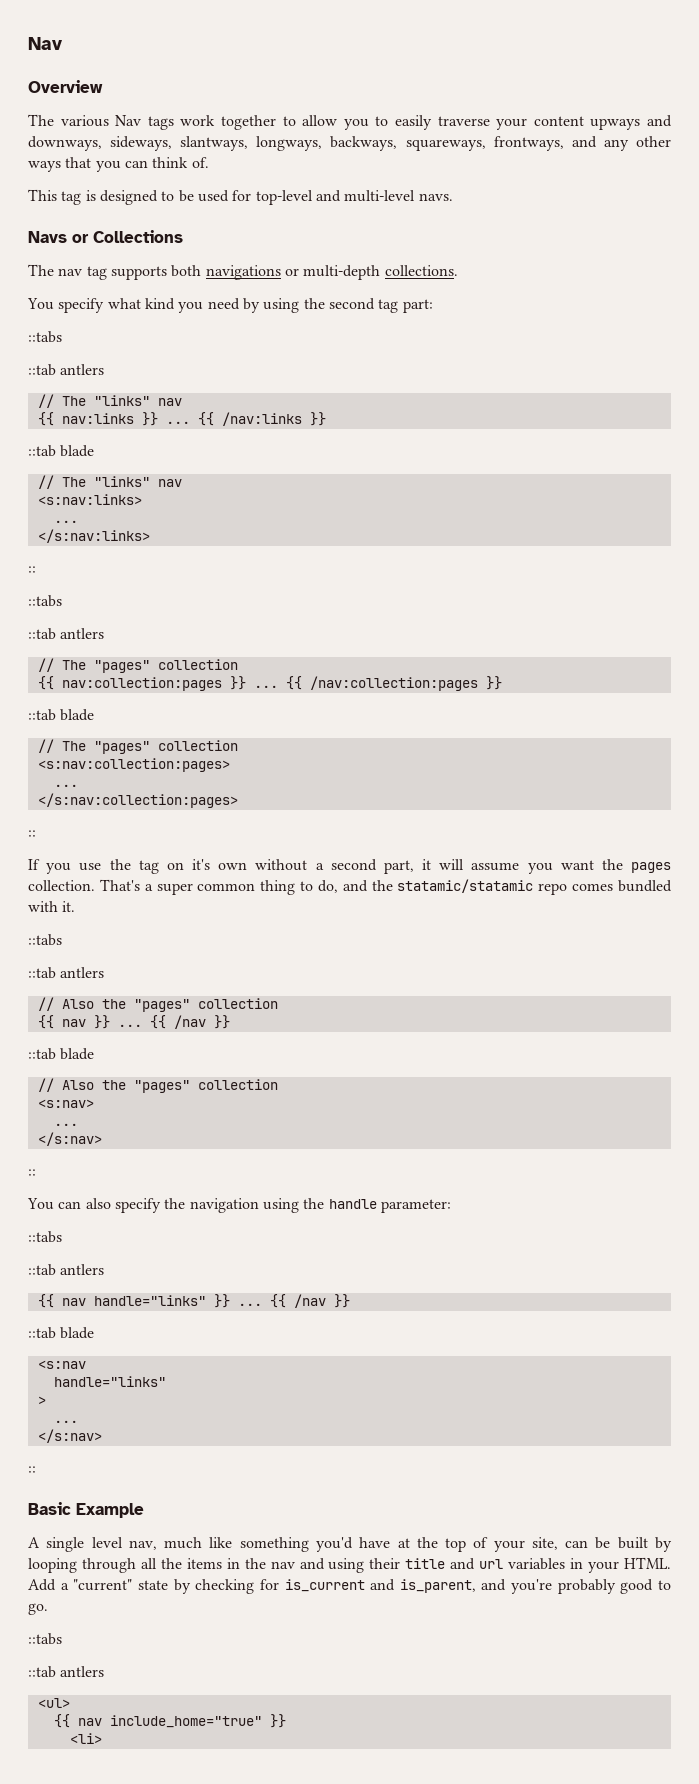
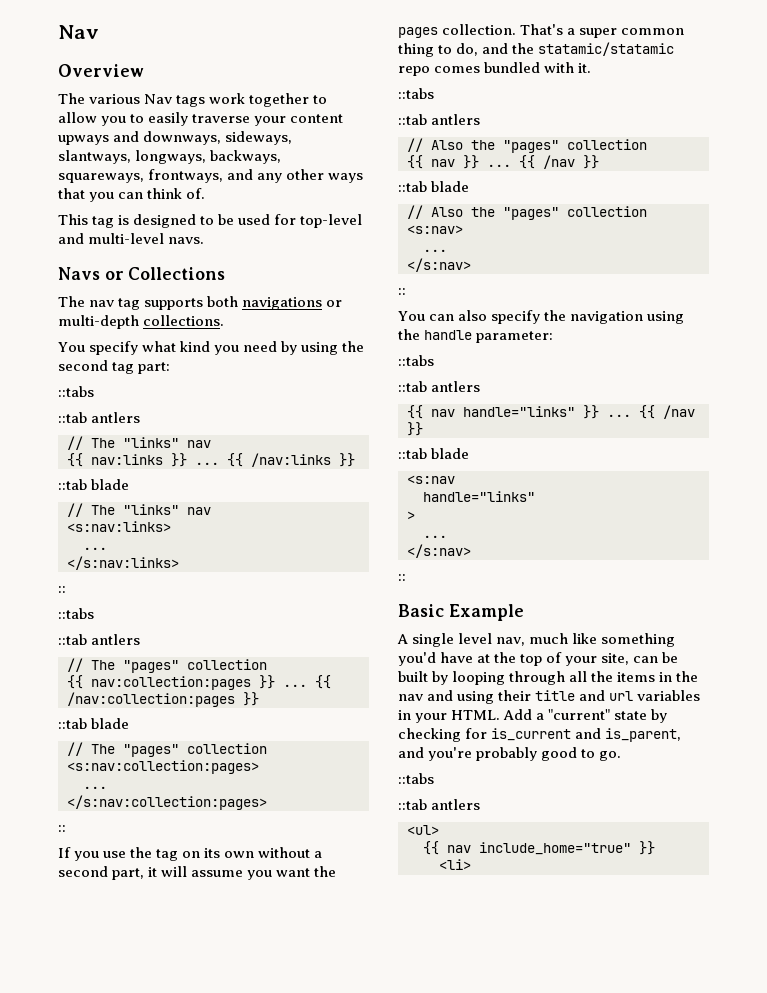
- If you use the tag on it's own without a second part, it will assume you want the pages collection.
+ If you use the tag on its own without a second part, it will assume you want the pages collection.

